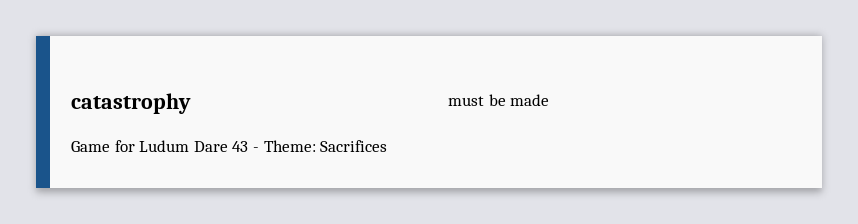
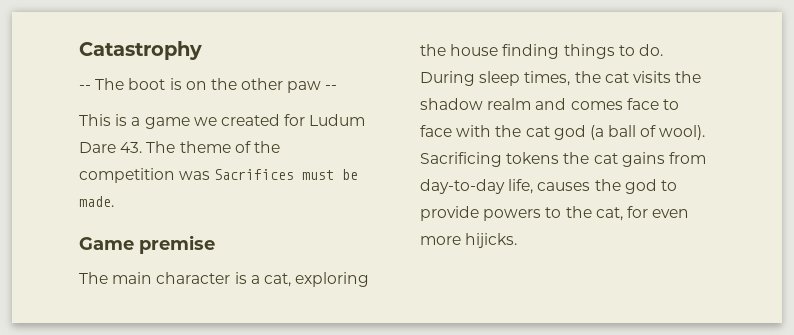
- catastrophy
- Game for Ludum Dare 43 - Theme: Sacrifices must be made
+ Catastrophy
+ -- The boot is on the other paw --
+ This is a game we created for Ludum Dare 43. The theme of the competition was Sacrifices must be made.
+ Game premise
+ The main character is a cat, exploring the house finding things to do. During sleep times, the cat visits the shadow realm and comes face to face with the cat god (a ball of wool). Sacrificing tokens the cat gains from day-to-day life, causes the god to provide powers to the cat, for even more hijicks.

